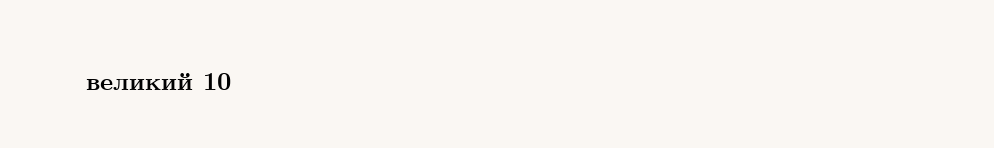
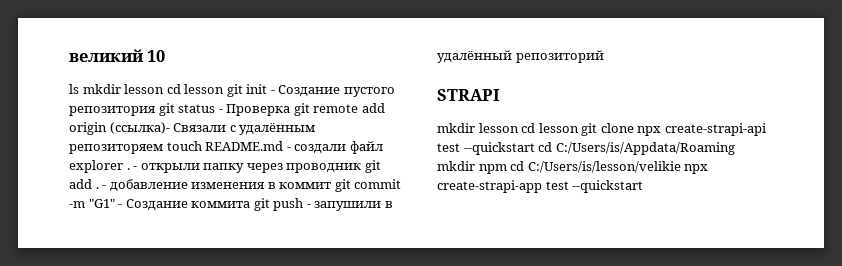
+ ls mkdir lesson cd lesson git init - Создание пустого репозитория git status - Проверка git remote add origin (ссылка)- Связали с удалённым репозиторяем touch README.md - создали файл explorer . - открыли папку через проводник git add . - добавление изменения в коммит git commit -m "G1" - Создание коммита git push - запушили в удалённый репозиторий
+ STRAPI
+ mkdir lesson cd lesson git clone npx create-strapi-api test --quickstart cd C:/Users/is/Appdata/Roaming mkdir npm cd C:/Users/is/lesson/velikie npx create-strapi-app test --quickstart

